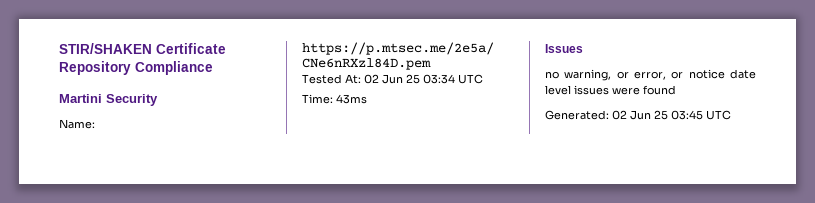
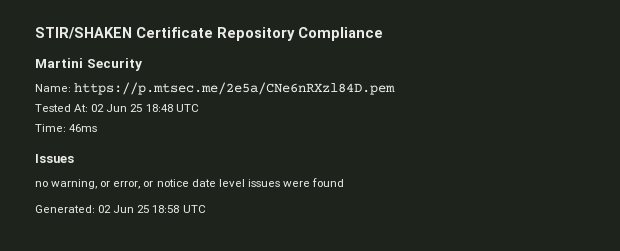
- Tested At: 02 Jun 25 03:34 UTC
+ Tested At: 02 Jun 25 18:48 UTC
- Time: 43ms
+ Time: 46ms
- Generated: 02 Jun 25 03:45 UTC
+ Generated: 02 Jun 25 18:58 UTC

